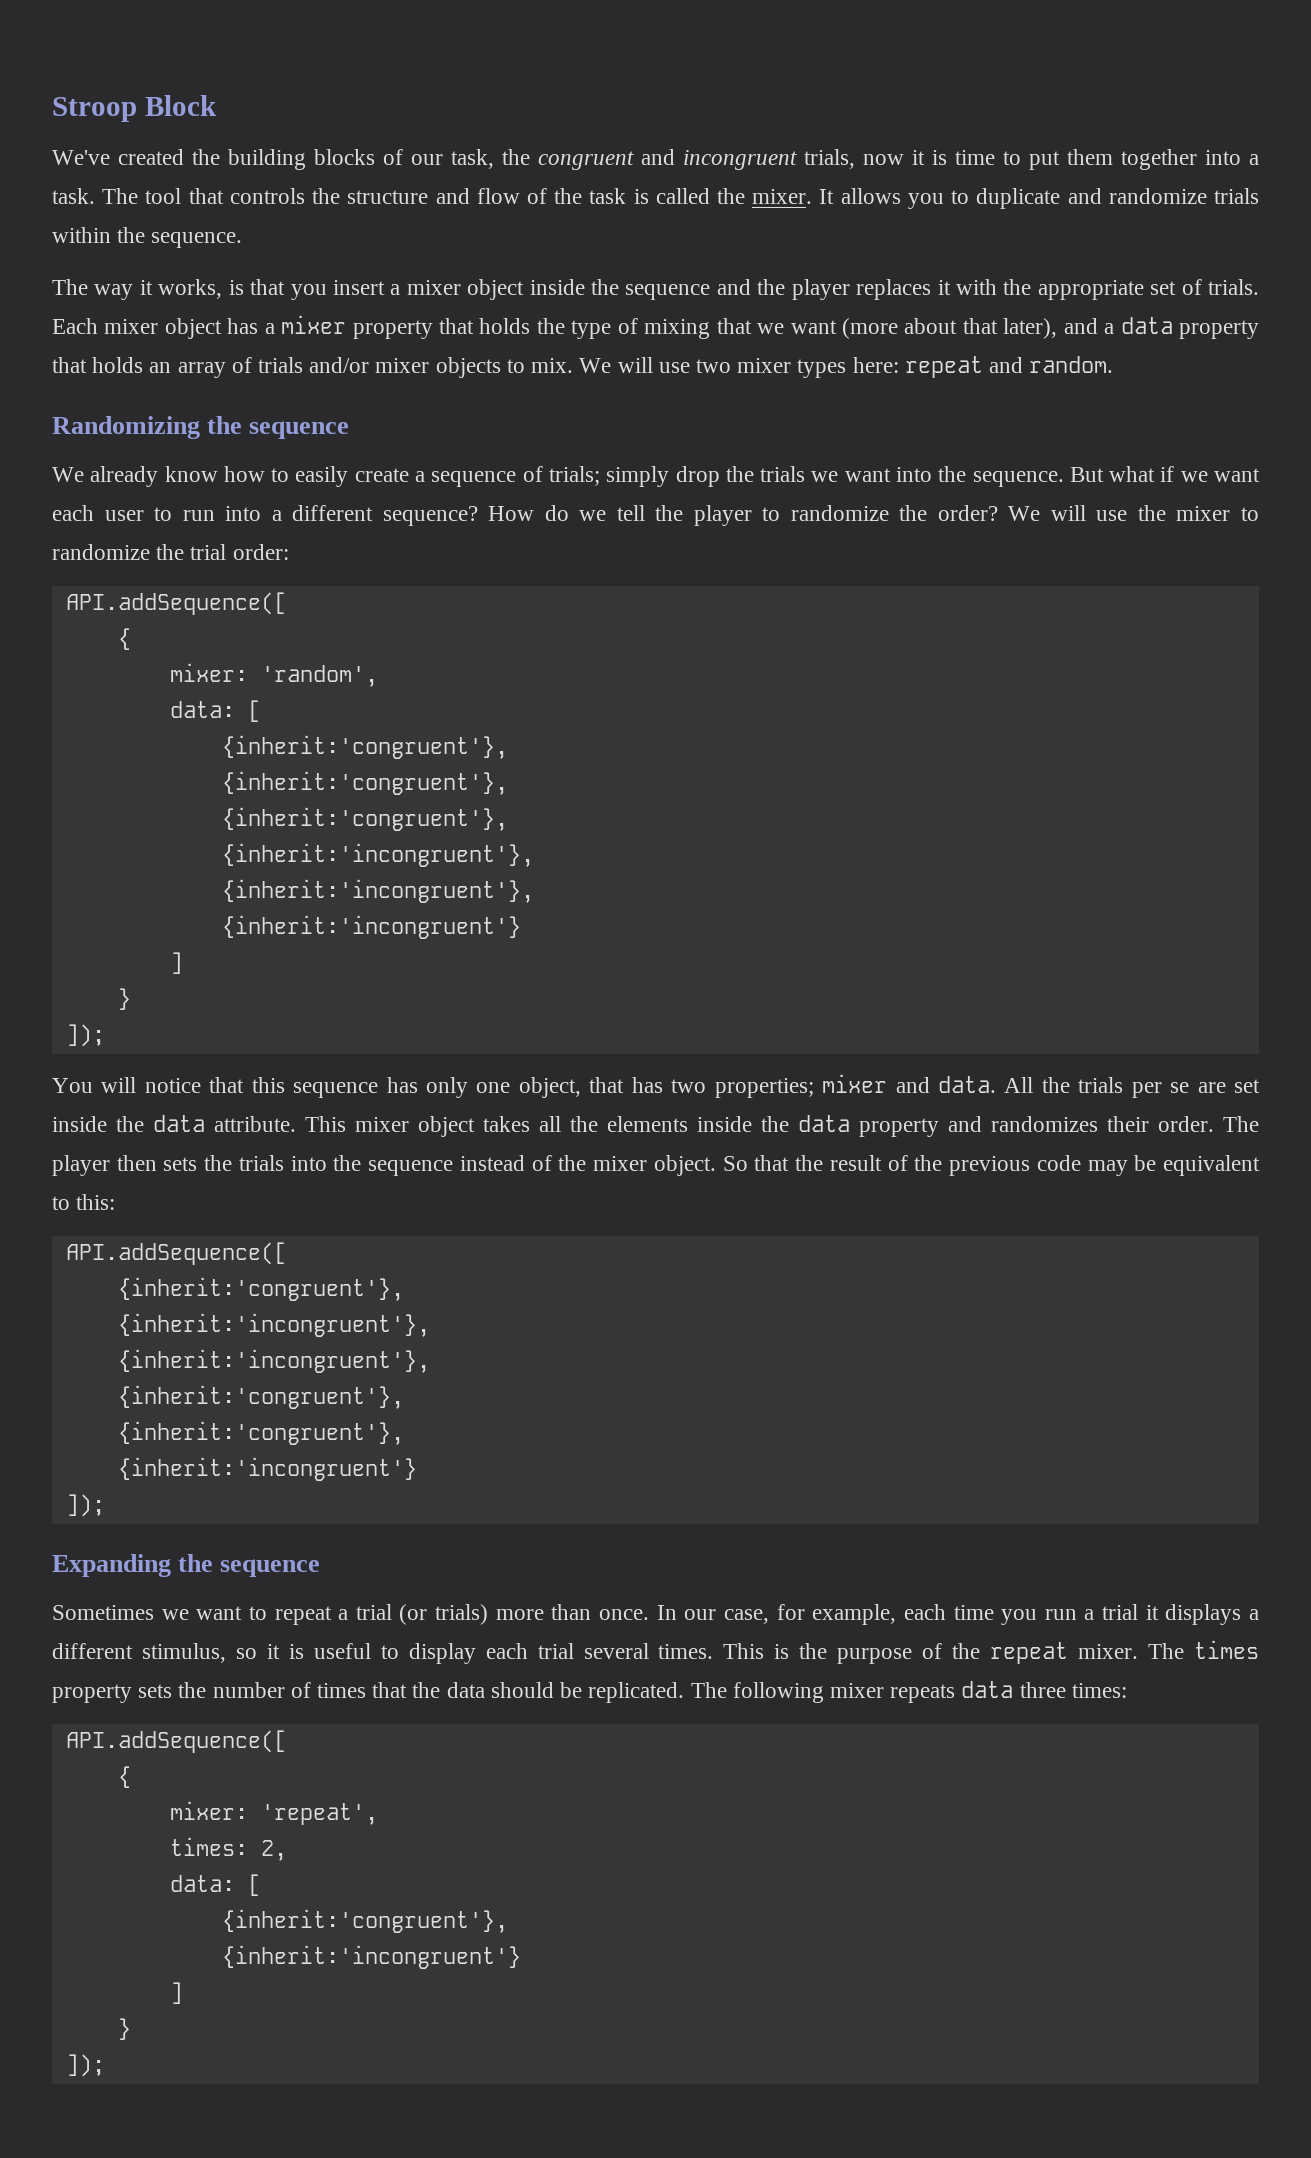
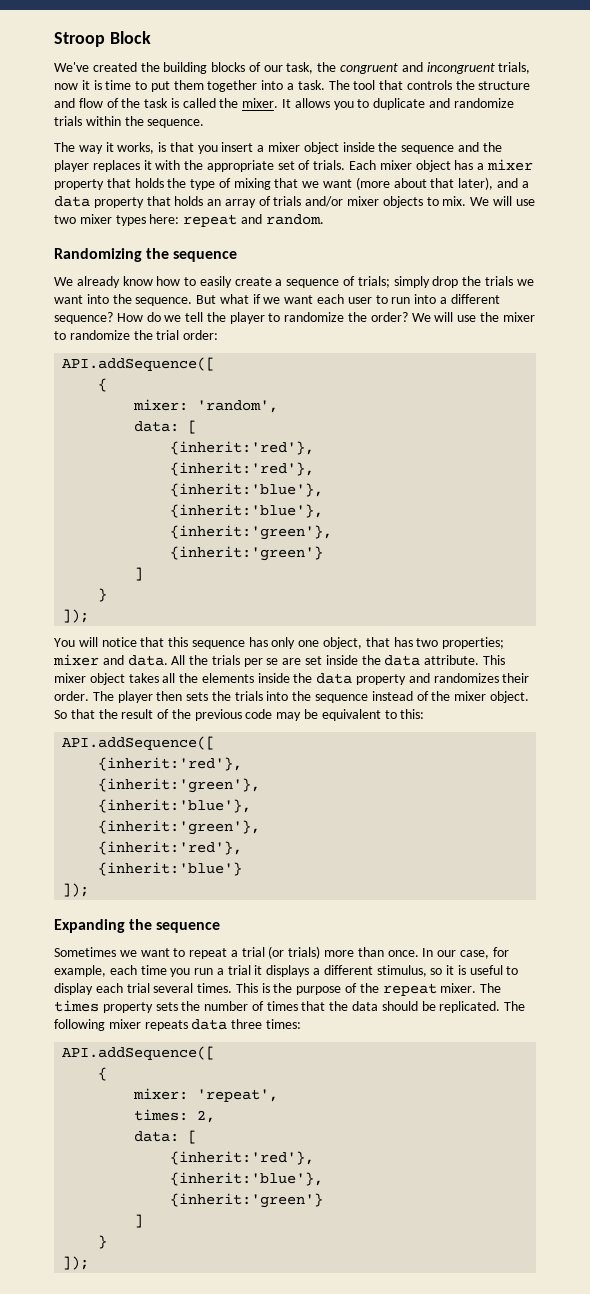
  mixer: 'random',
  data: [
- {inherit:'congruent'},
- {inherit:'congruent'},
- {inherit:'congruent'},
- {inherit:'incongruent'},
- {inherit:'incongruent'},
- {inherit:'incongruent'}
+ {inherit:'red'},
+ {inherit:'red'},
+ {inherit:'blue'},
+ {inherit:'blue'},
+ {inherit:'green'},
+ {inherit:'green'}
  So that the result of the previous code may be equivalent to this:
  API.addSequence([
- {inherit:'congruent'},
- {inherit:'incongruent'},
- {inherit:'incongruent'},
- {inherit:'congruent'},
- {inherit:'congruent'},
- {inherit:'incongruent'}
+ {inherit:'red'},
+ {inherit:'green'},
+ {inherit:'blue'},
+ {inherit:'green'},
+ {inherit:'red'},
+ {inherit:'blue'}
  times: 2,
  data: [
- {inherit:'congruent'},
- {inherit:'incongruent'}
+ {inherit:'red'},
+ {inherit:'blue'},
+ {inherit:'green'}

